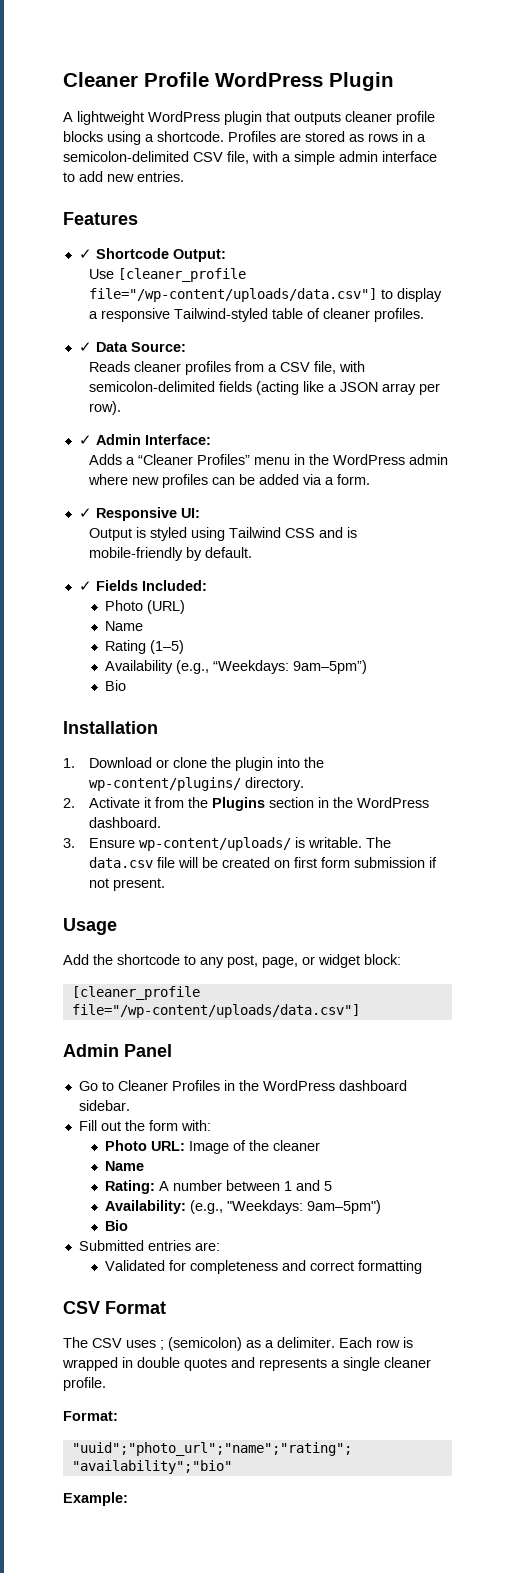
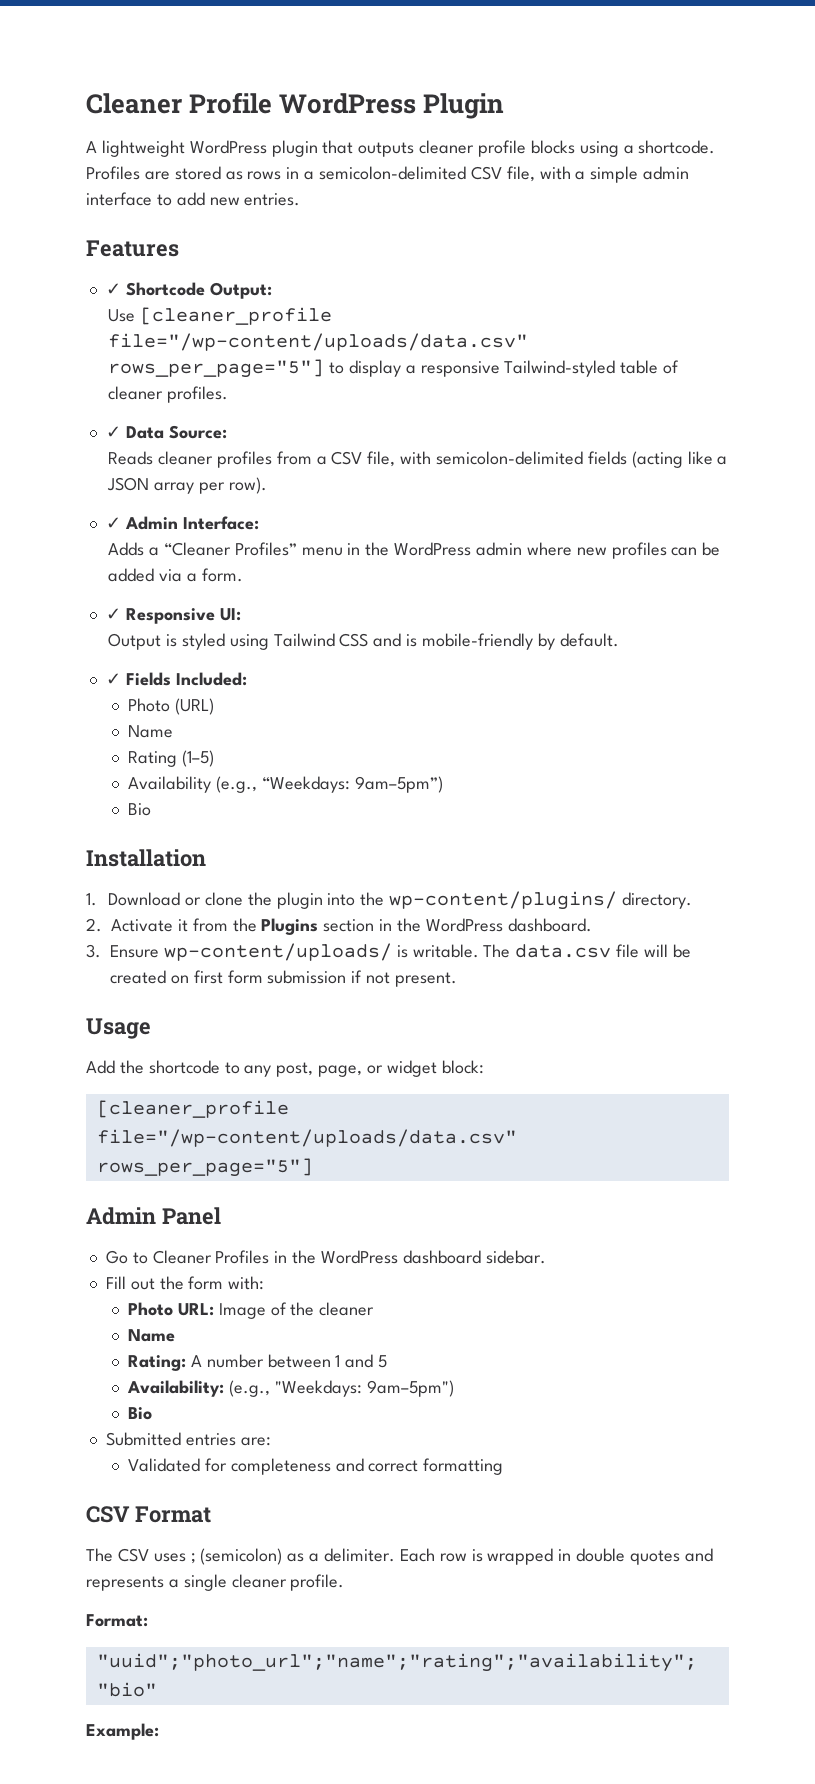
- Use [cleaner_profile file="/wp-content/uploads/data.csv"] to display a responsive Tailwind-styled table of cleaner profiles.
+ Use [cleaner_profile file="/wp-content/uploads/data.csv" rows_per_page="5"] to display a responsive Tailwind-styled table of cleaner profiles.
  Add the shortcode to any post, page, or widget block:
- [cleaner_profile file="/wp-content/uploads/data.csv"]
+ [cleaner_profile file="/wp-content/uploads/data.csv" rows_per_page="5"]

